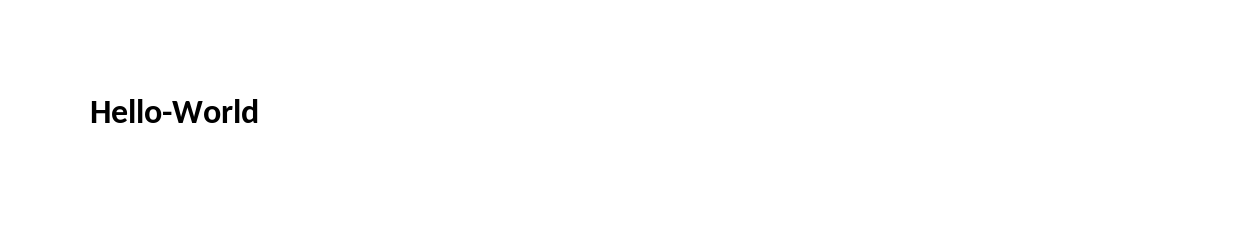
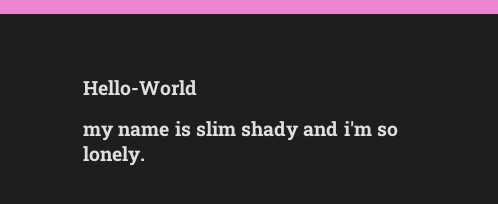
+ my name is slim shady and i'm so lonely.

